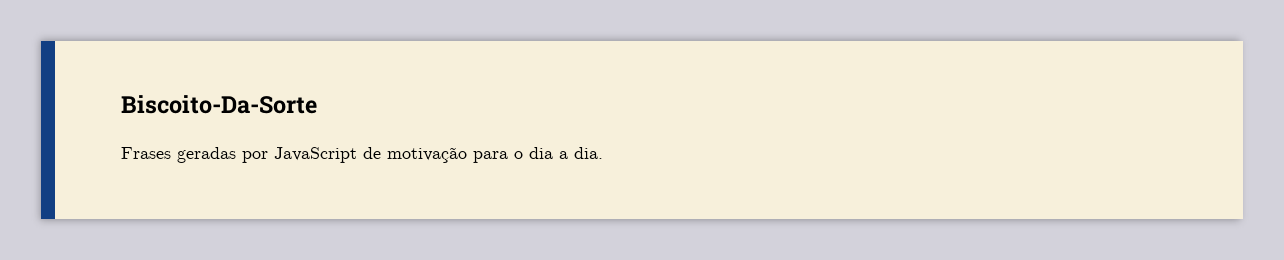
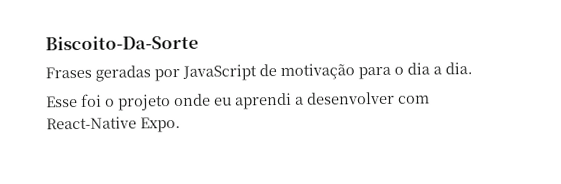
+ Esse foi o projeto onde eu aprendi a desenvolver com React-Native Expo.

